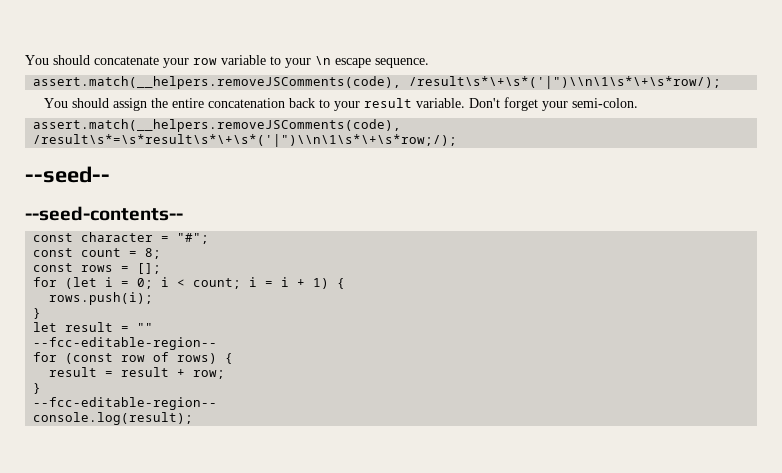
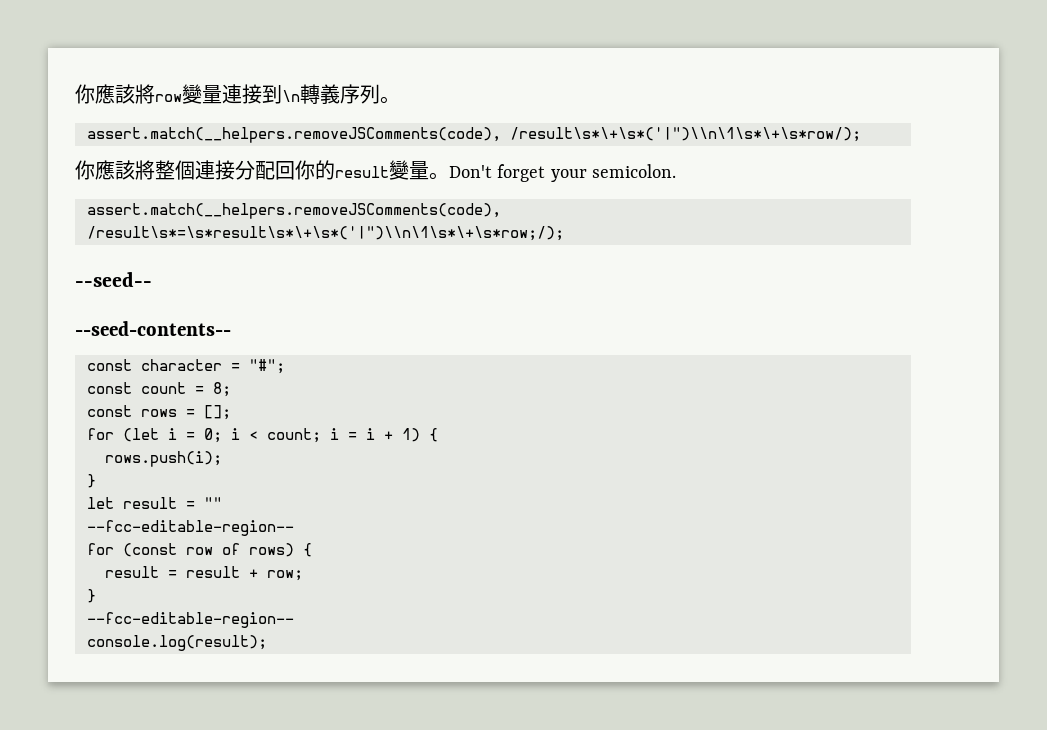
- You should concatenate your row variable to your \n escape sequence.
+ 你應該將row變量連接到\n轉義序列。
  assert.match(__helpers.removeJSComments(code), /result\s*\+\s*('|")\\n\1\s*\+\s*row/);
- You should assign the entire concatenation back to your result variable.
+ 你應該將整個連接分配回你的result變量。
- Don't forget your semi-colon.
+ Don't forget your semicolon.

